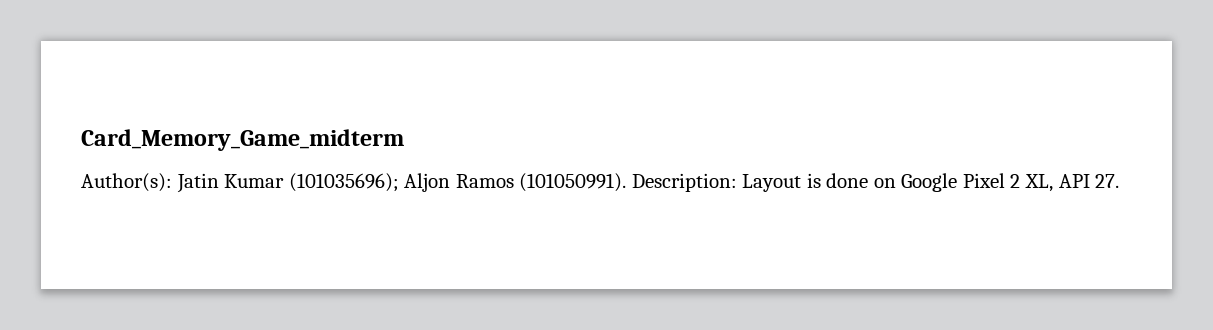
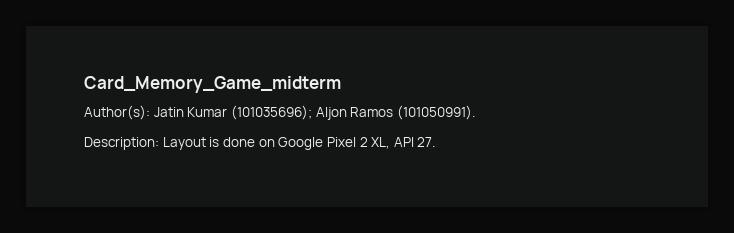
- Author(s): Jatin Kumar (101035696); Aljon Ramos (101050991). Description: Layout is done on Google Pixel 2 XL, API 27.
+ Author(s): Jatin Kumar (101035696); Aljon Ramos (101050991).
+ Description: Layout is done on Google Pixel 2 XL, API 27.

